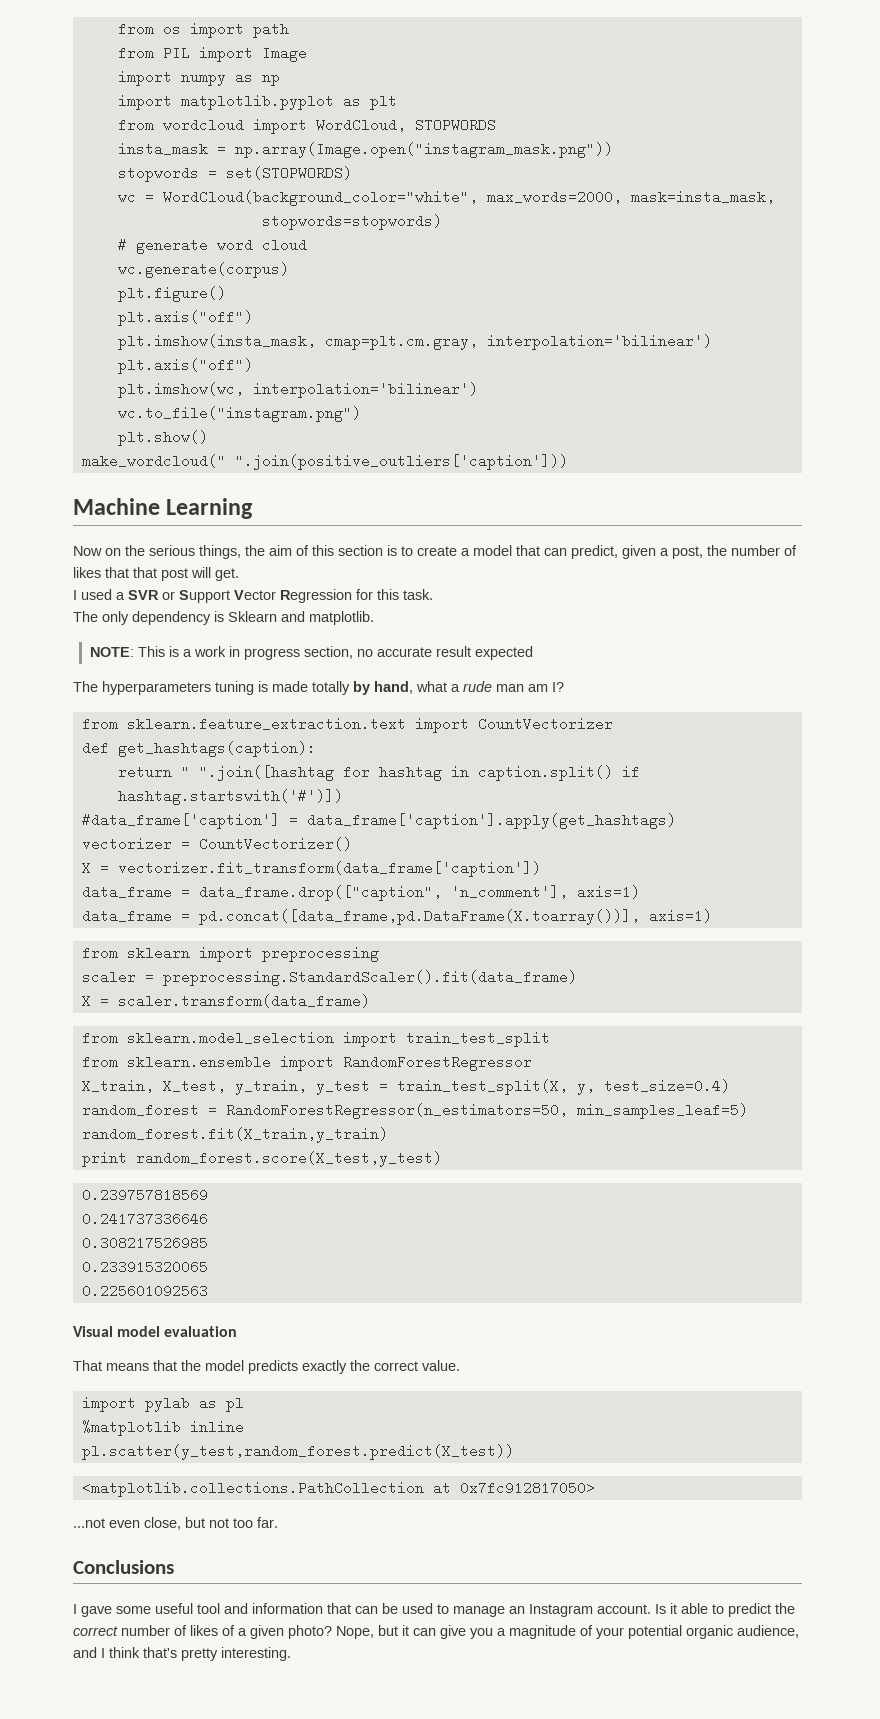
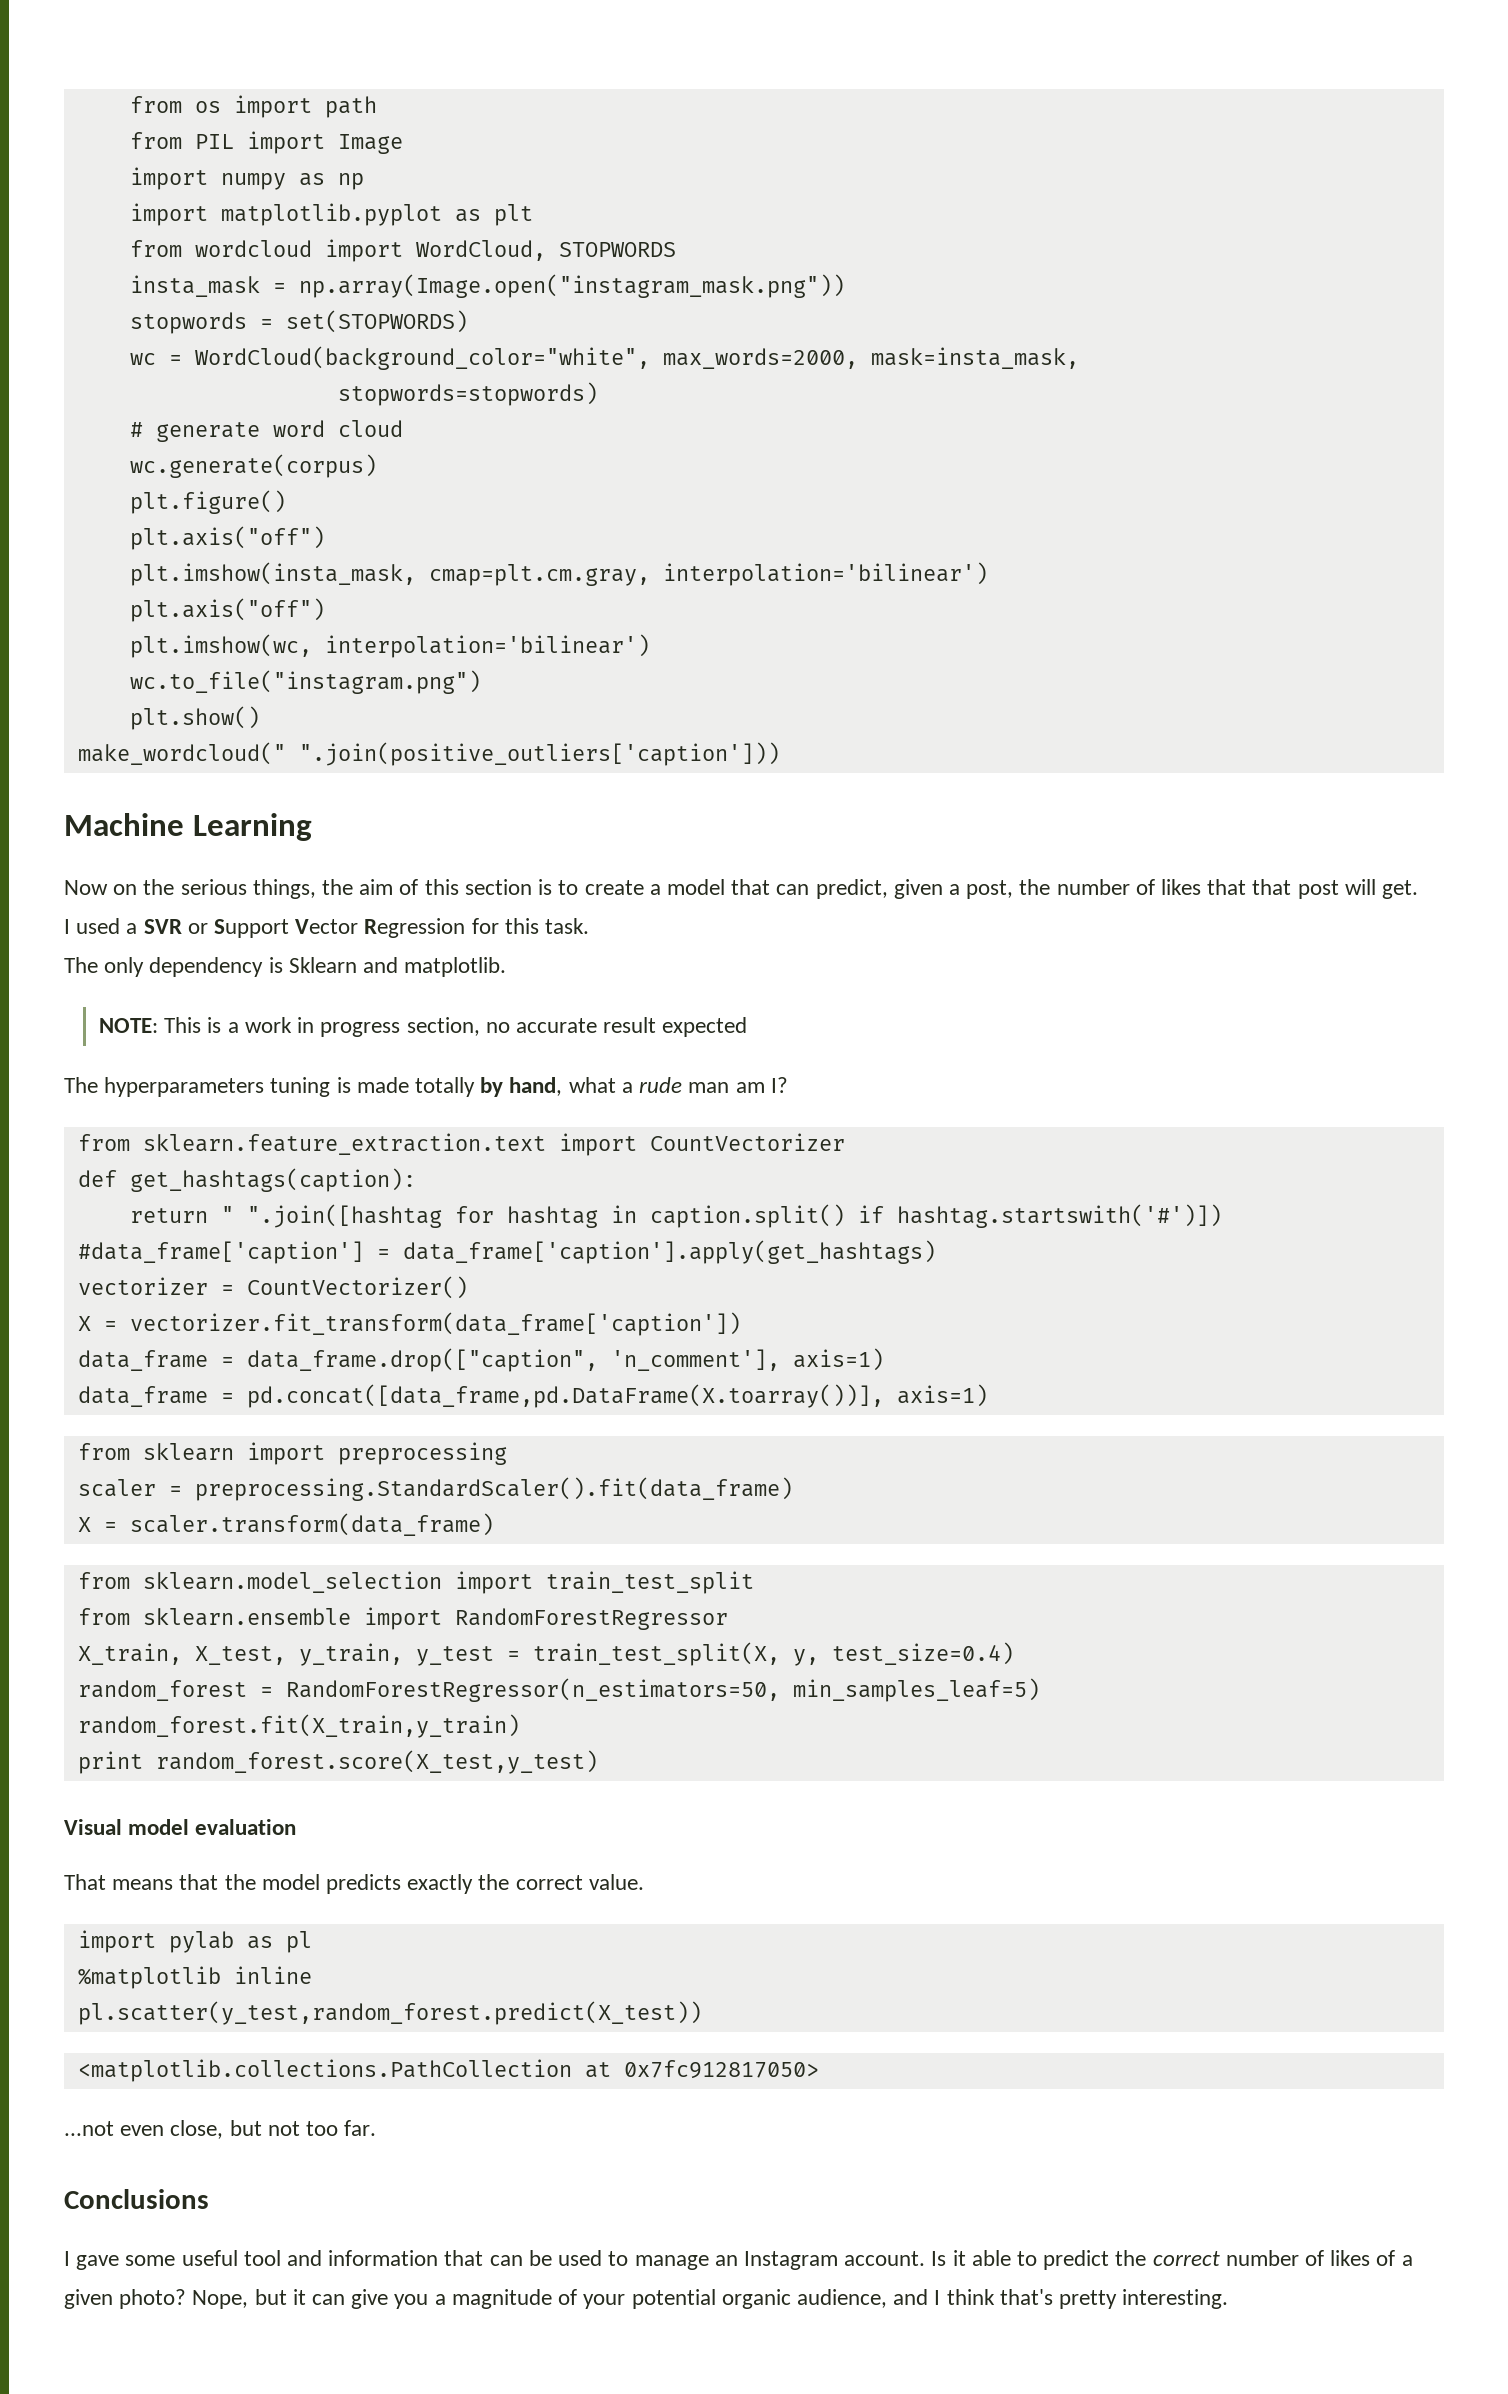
- 0.239757818569
- 0.241737336646
- 0.308217526985
- 0.233915320065
- 0.225601092563

